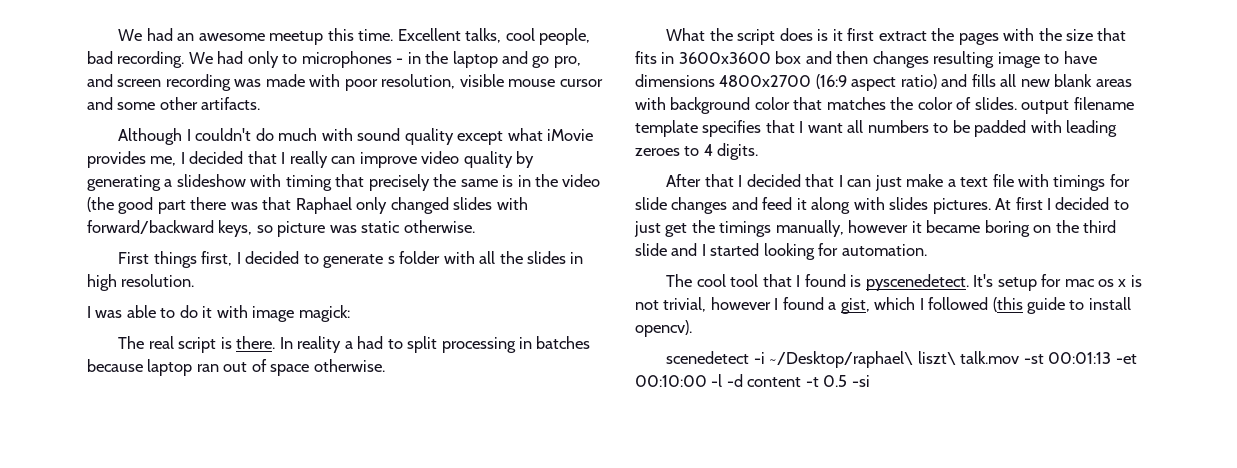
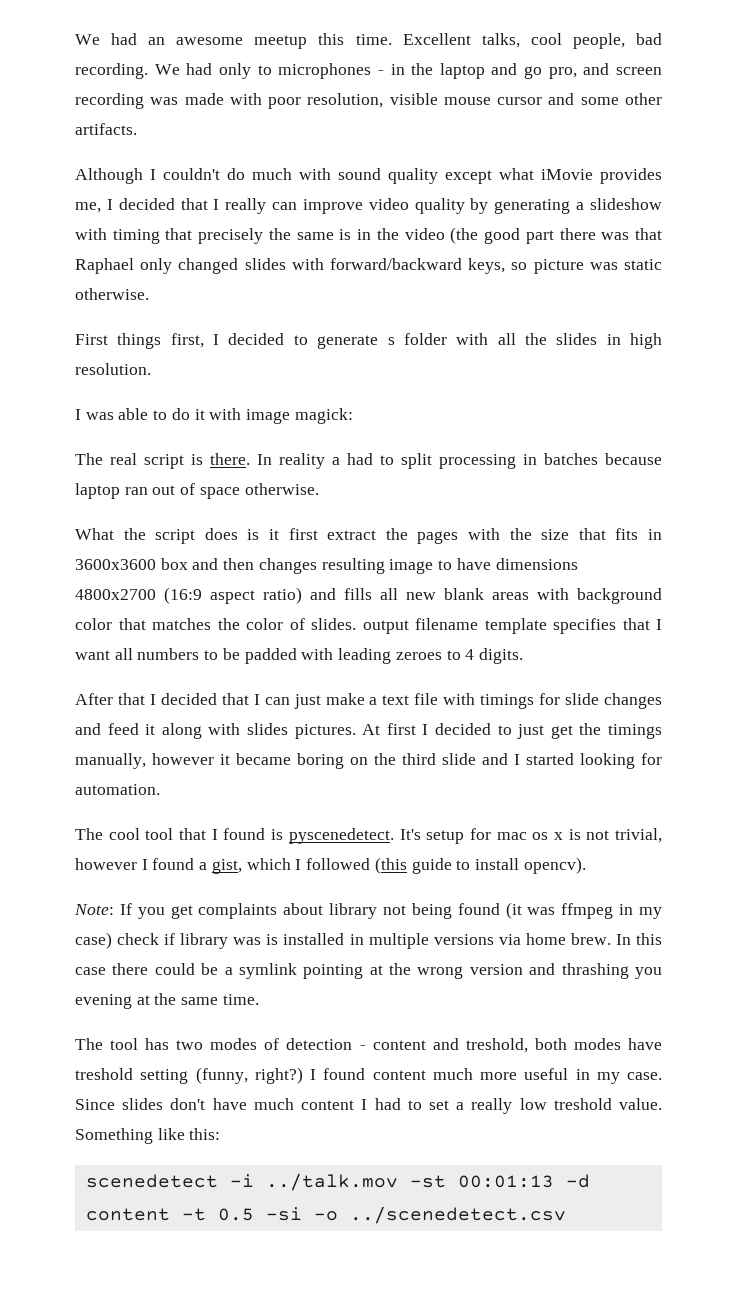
- scenedetect -i ~/Desktop/raphael\ liszt\ talk.mov -st 00:01:13 -et 00:10:00 -l -d content -t 0.5 -si
+ Note: If you get complaints about library not being found (it was ffmpeg in my case) check if library was is installed in multiple versions via home brew. In this case there could be a symlink pointing at the wrong version and thrashing you evening at the same time.
+ The tool has two modes of detection - content and treshold, both modes have treshold setting (funny, right?) I found content much more useful in my case. Since slides don't have much content I had to set a really low treshold value. Something like this:
+ scenedetect -i ../talk.mov -st 00:01:13 -d content -t 0.5 -si -o ../scenedetect.csv

